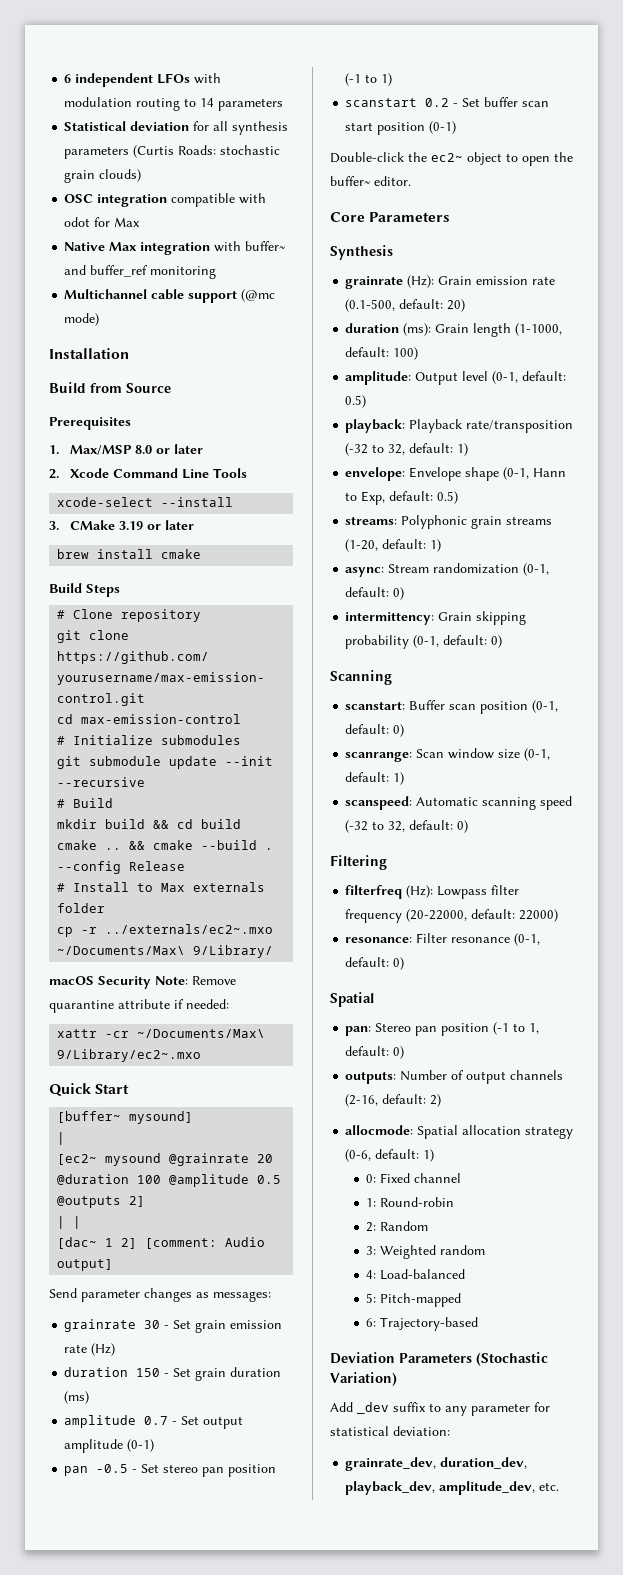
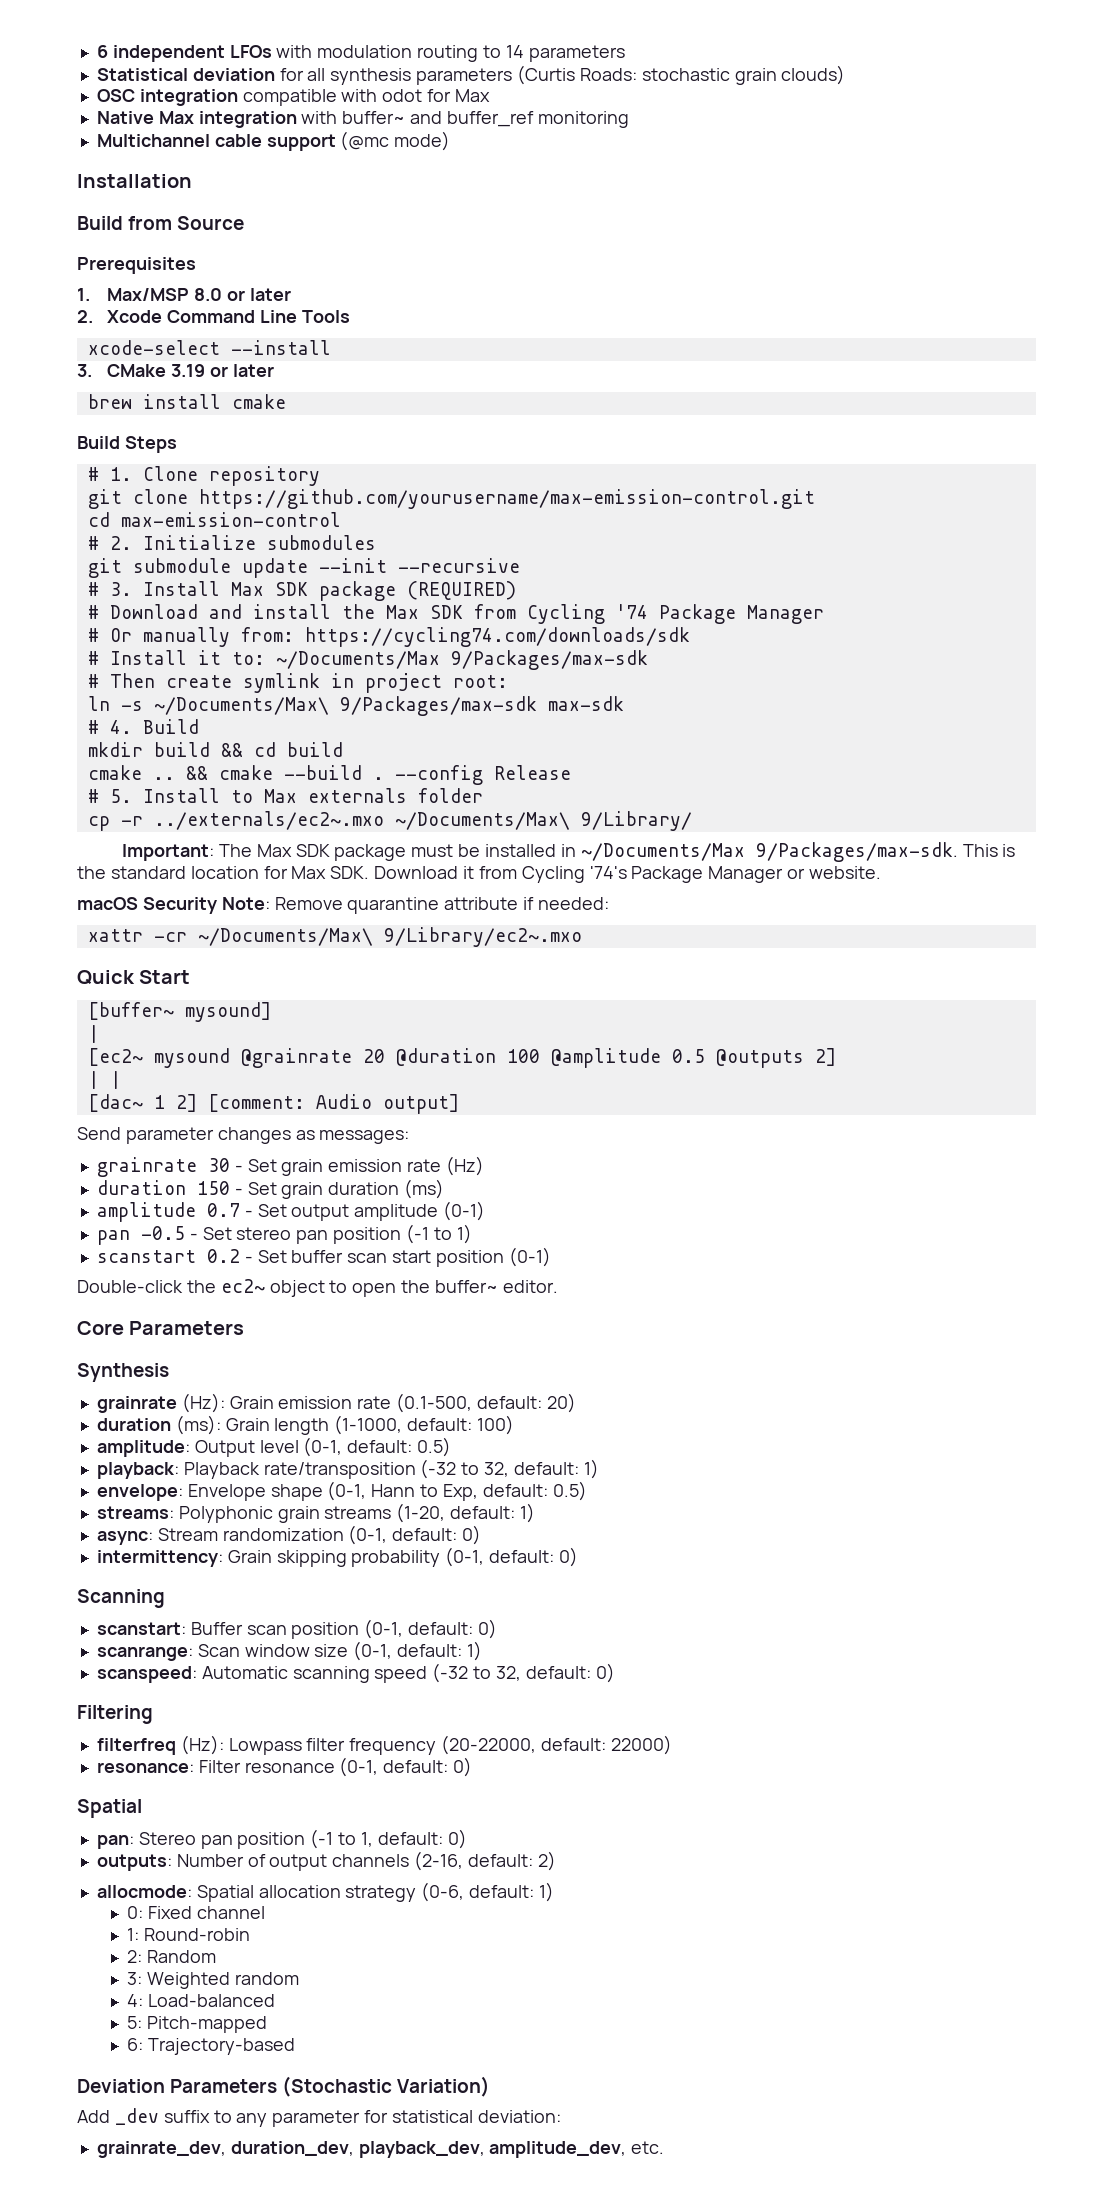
- # Clone repository
+ # 1. Clone repository
- # Initialize submodules
+ # 2. Initialize submodules
- # Build
+ # 3. Install Max SDK package (REQUIRED)
+ # Download and install the Max SDK from Cycling '74 Package Manager
+ # Or manually from: https://cycling74.com/downloads/sdk
+ # Install it to: ~/Documents/Max 9/Packages/max-sdk
+ # Then create symlink in project root:
+ ln -s ~/Documents/Max\ 9/Packages/max-sdk max-sdk
+ # 4. Build
- # Install to Max externals folder
+ # 5. Install to Max externals folder
+ Important: The Max SDK package must be installed in ~/Documents/Max 9/Packages/max-sdk. This is the standard location for Max SDK. Download it from Cycling '74's Package Manager or website.

